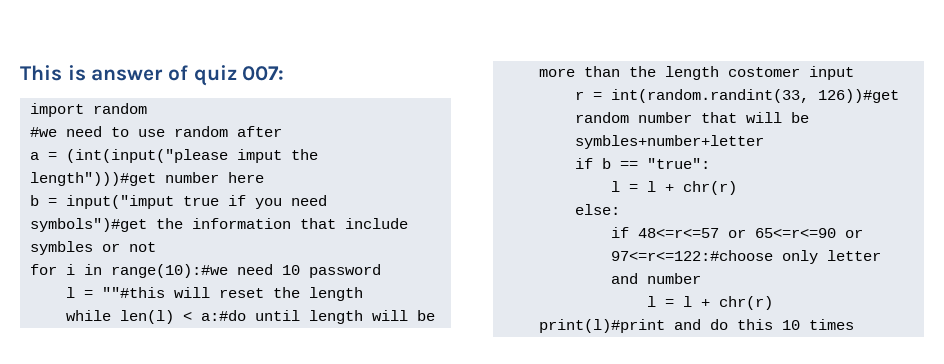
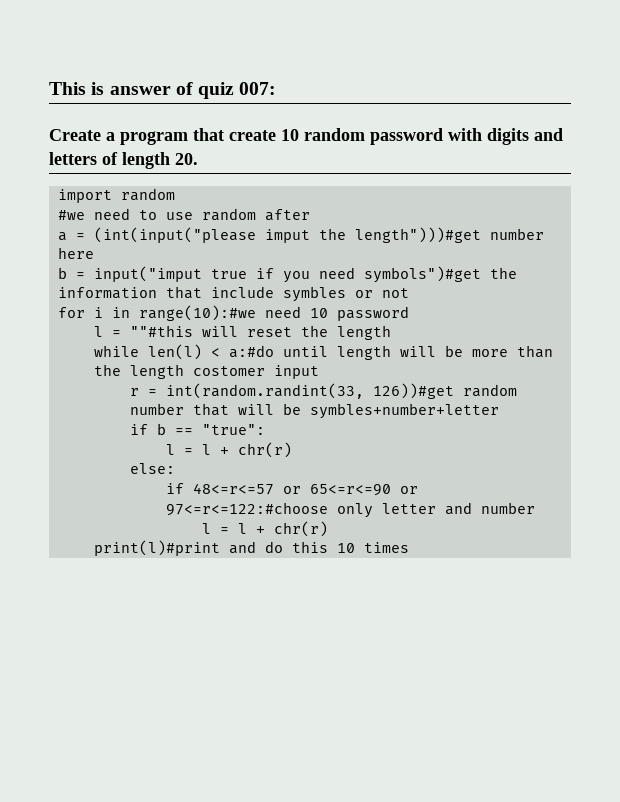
+ Create a program that create 10 random password with digits and letters of length 20.

